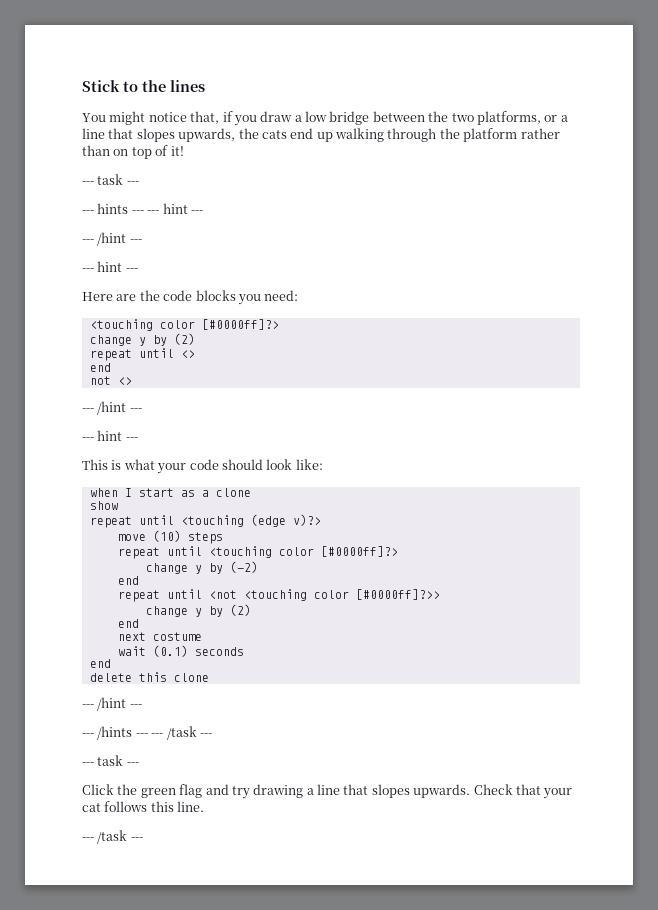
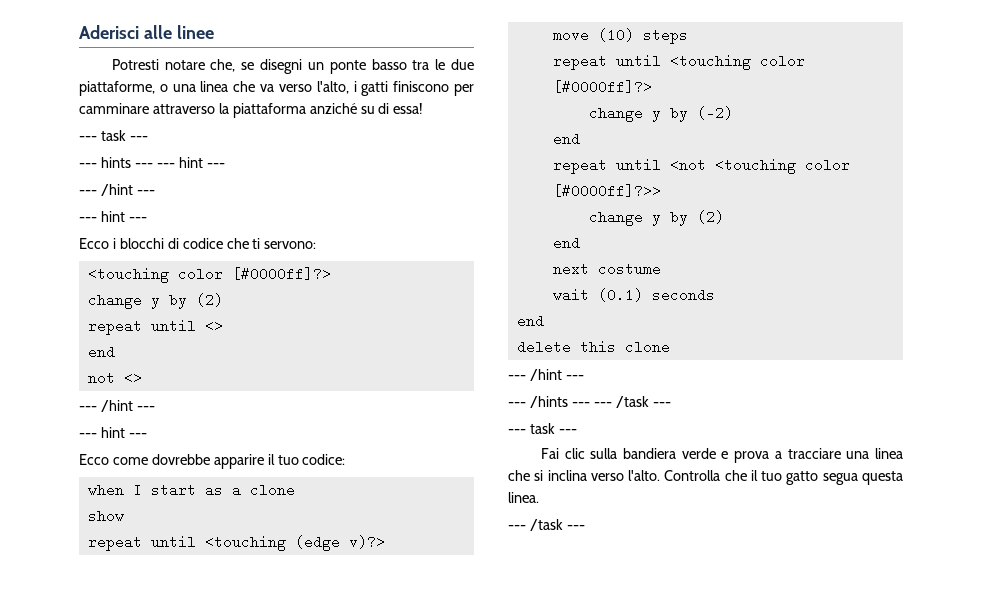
- Stick to the lines
- You might notice that, if you draw a low bridge between the two platforms, or a line that slopes upwards, the cats end up walking through the platform rather than on top of it!
+ Aderisci alle linee
+ Potresti notare che, se disegni un ponte basso tra le due piattaforme, o una linea che va verso l'alto, i gatti finiscono per camminare attraverso la piattaforma anziché su di essa!
- Here are the code blocks you need:
+ Ecco i blocchi di codice che ti servono:
- This is what your code should look like:
+ Ecco come dovrebbe apparire il tuo codice:
- Click the green flag and try drawing a line that slopes upwards. Check that your cat follows this line.
+ Fai clic sulla bandiera verde e prova a tracciare una linea che si inclina verso l'alto. Controlla che il tuo gatto segua questa linea.

